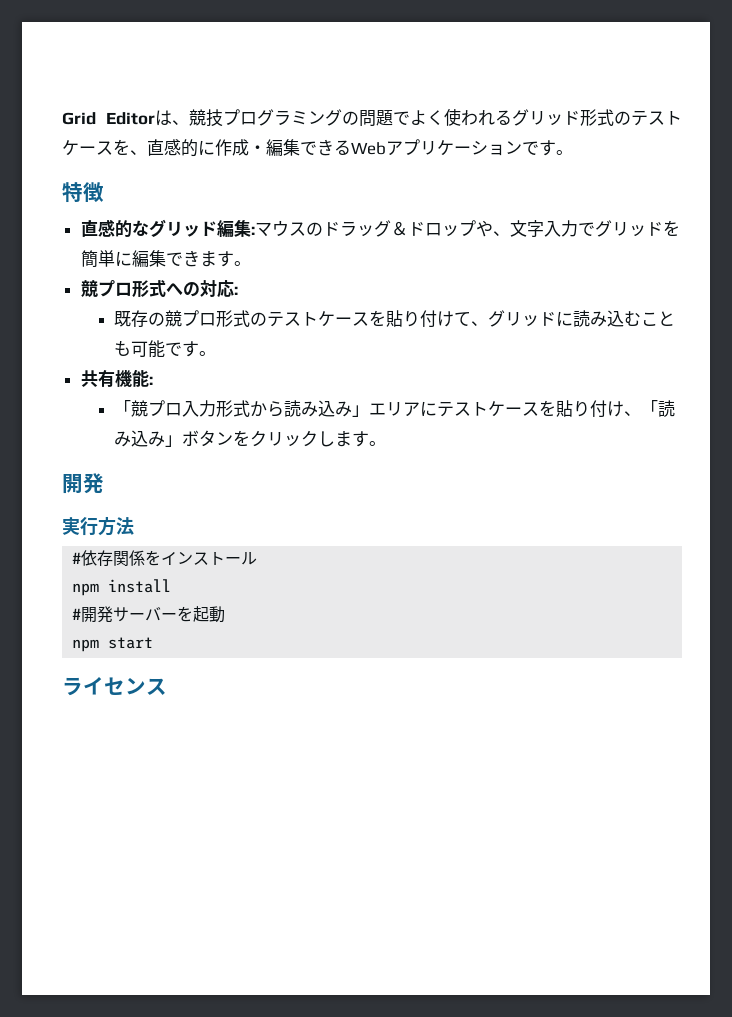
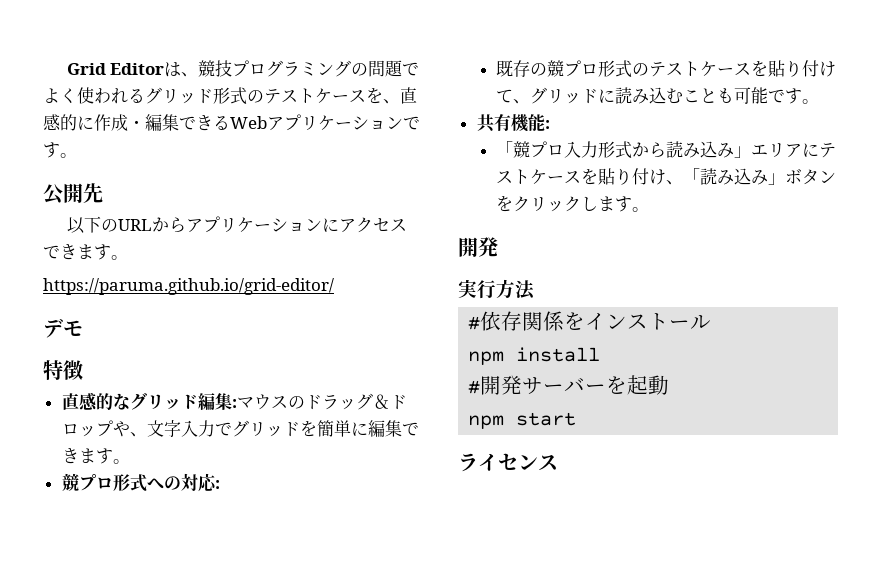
+ 公開先
+ 以下のURLからアプリケーションにアクセスできます。
+ https://paruma.github.io/grid-editor/
+ デモ

